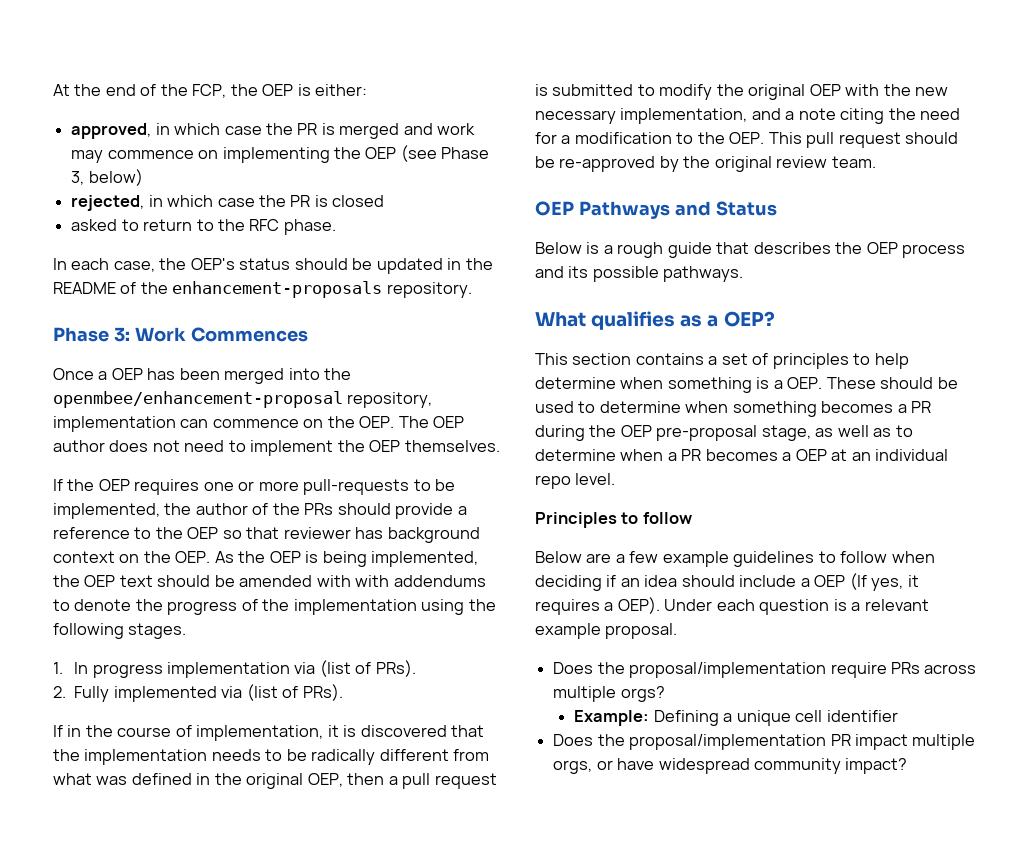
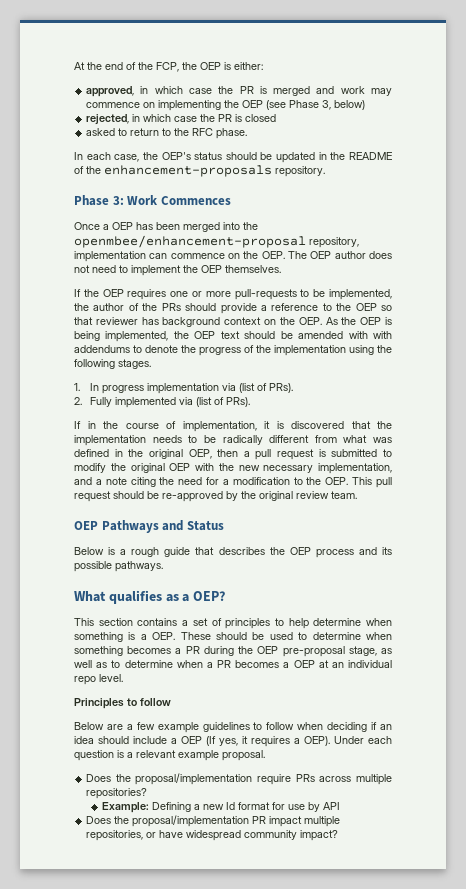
- Does the proposal/implementation require PRs across multiple orgs?
+ Does the proposal/implementation require PRs across multiple repositories?
- Example: Defining a unique cell identifier
+ Example: Defining a new Id format for use by API
- Does the proposal/implementation PR impact multiple orgs, or have widespread community impact?
+ Does the proposal/implementation PR impact multiple repositories, or have widespread community impact?

